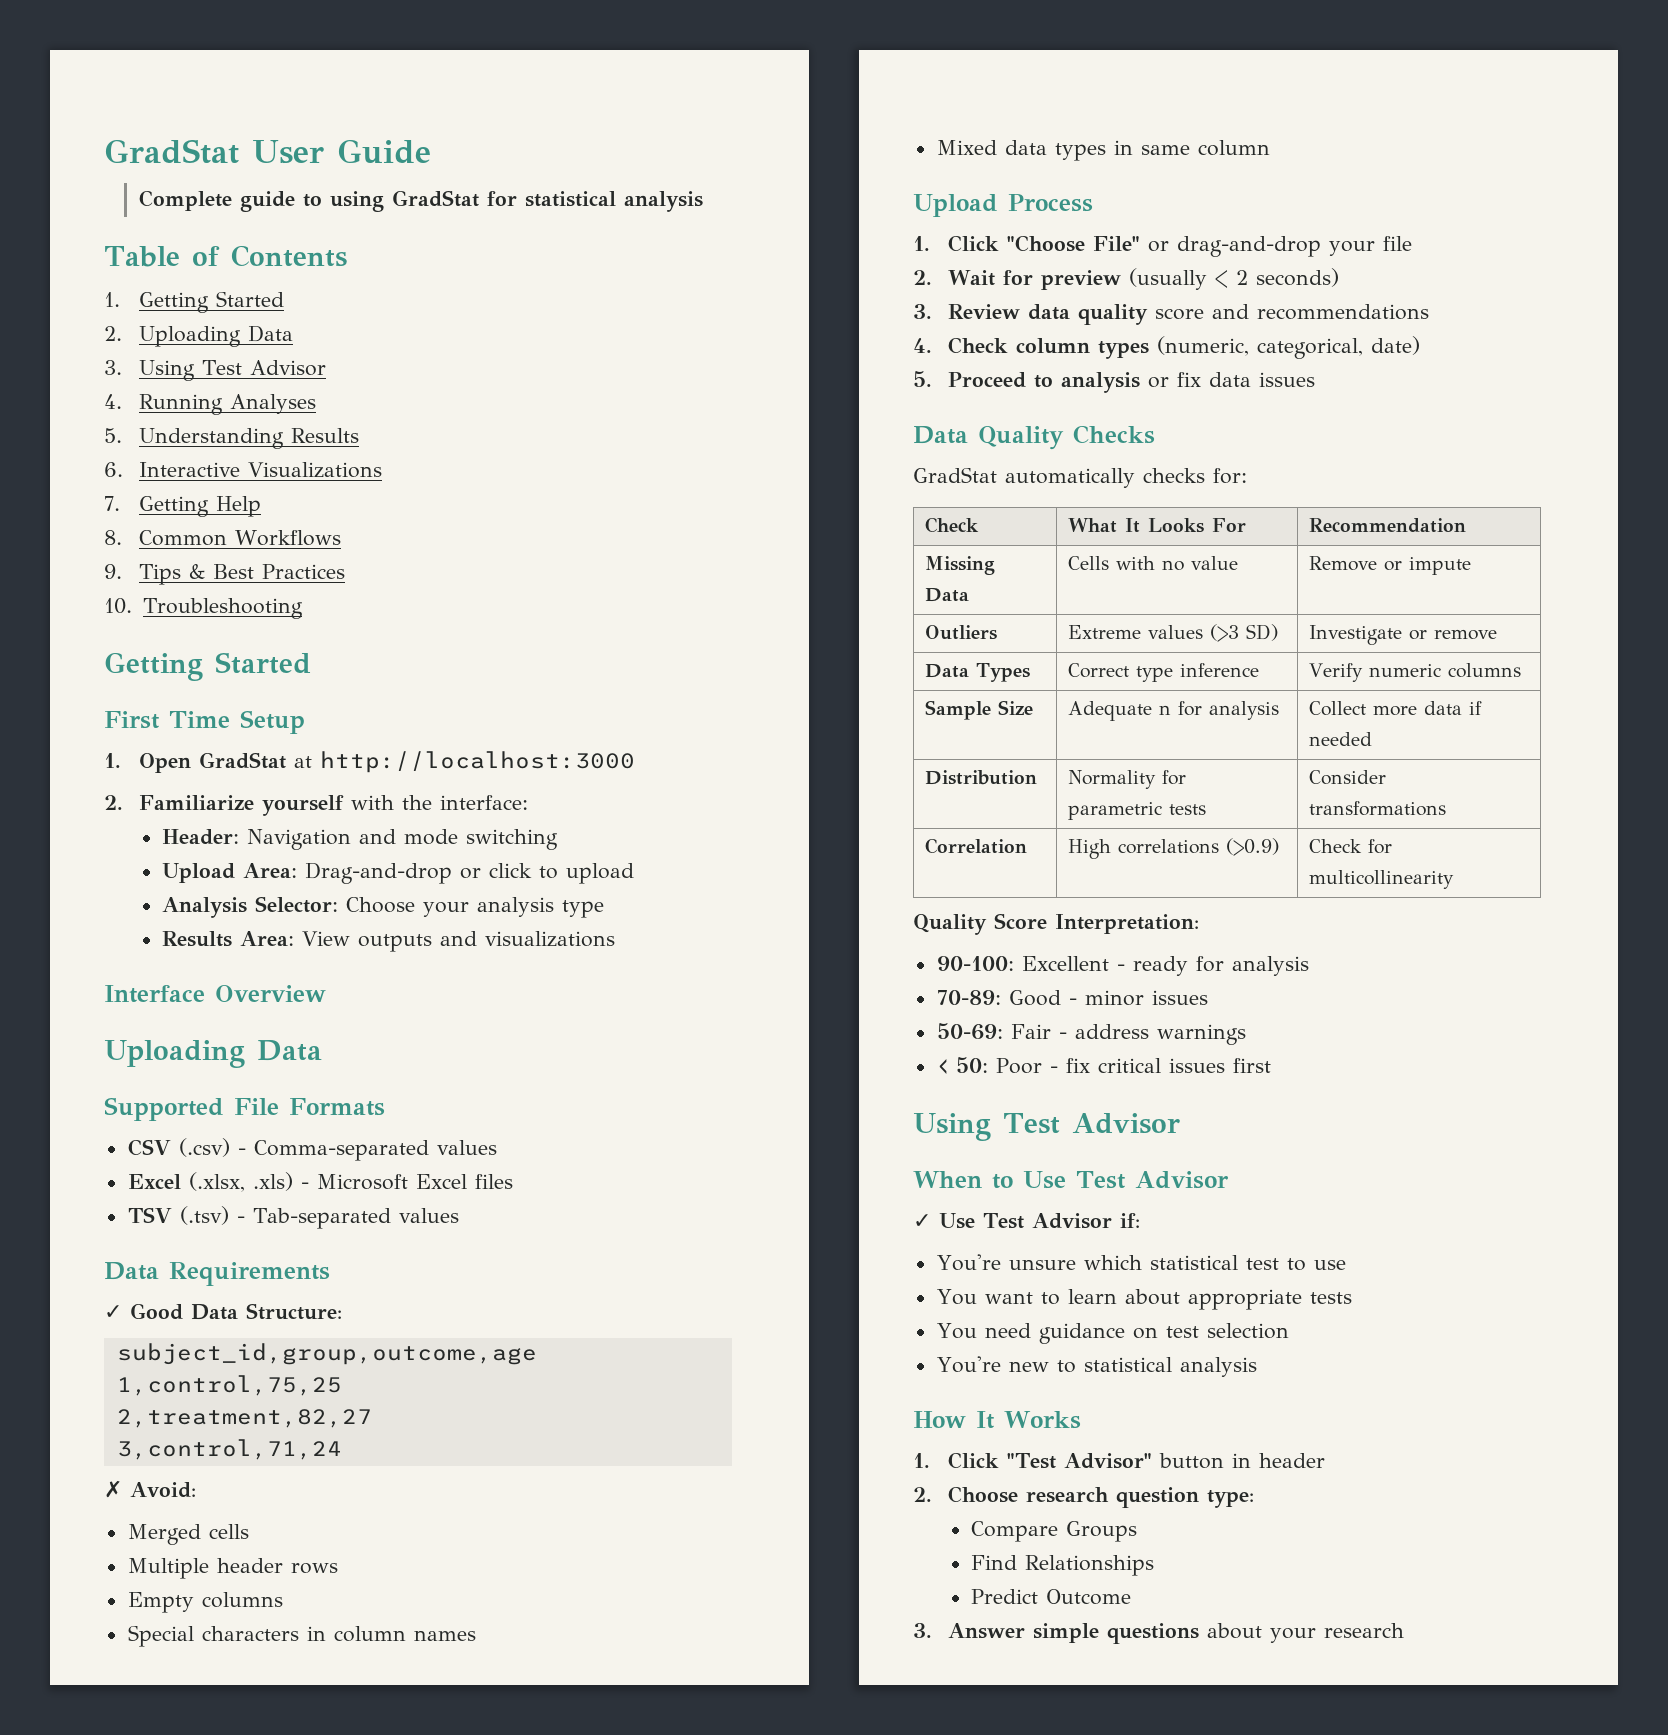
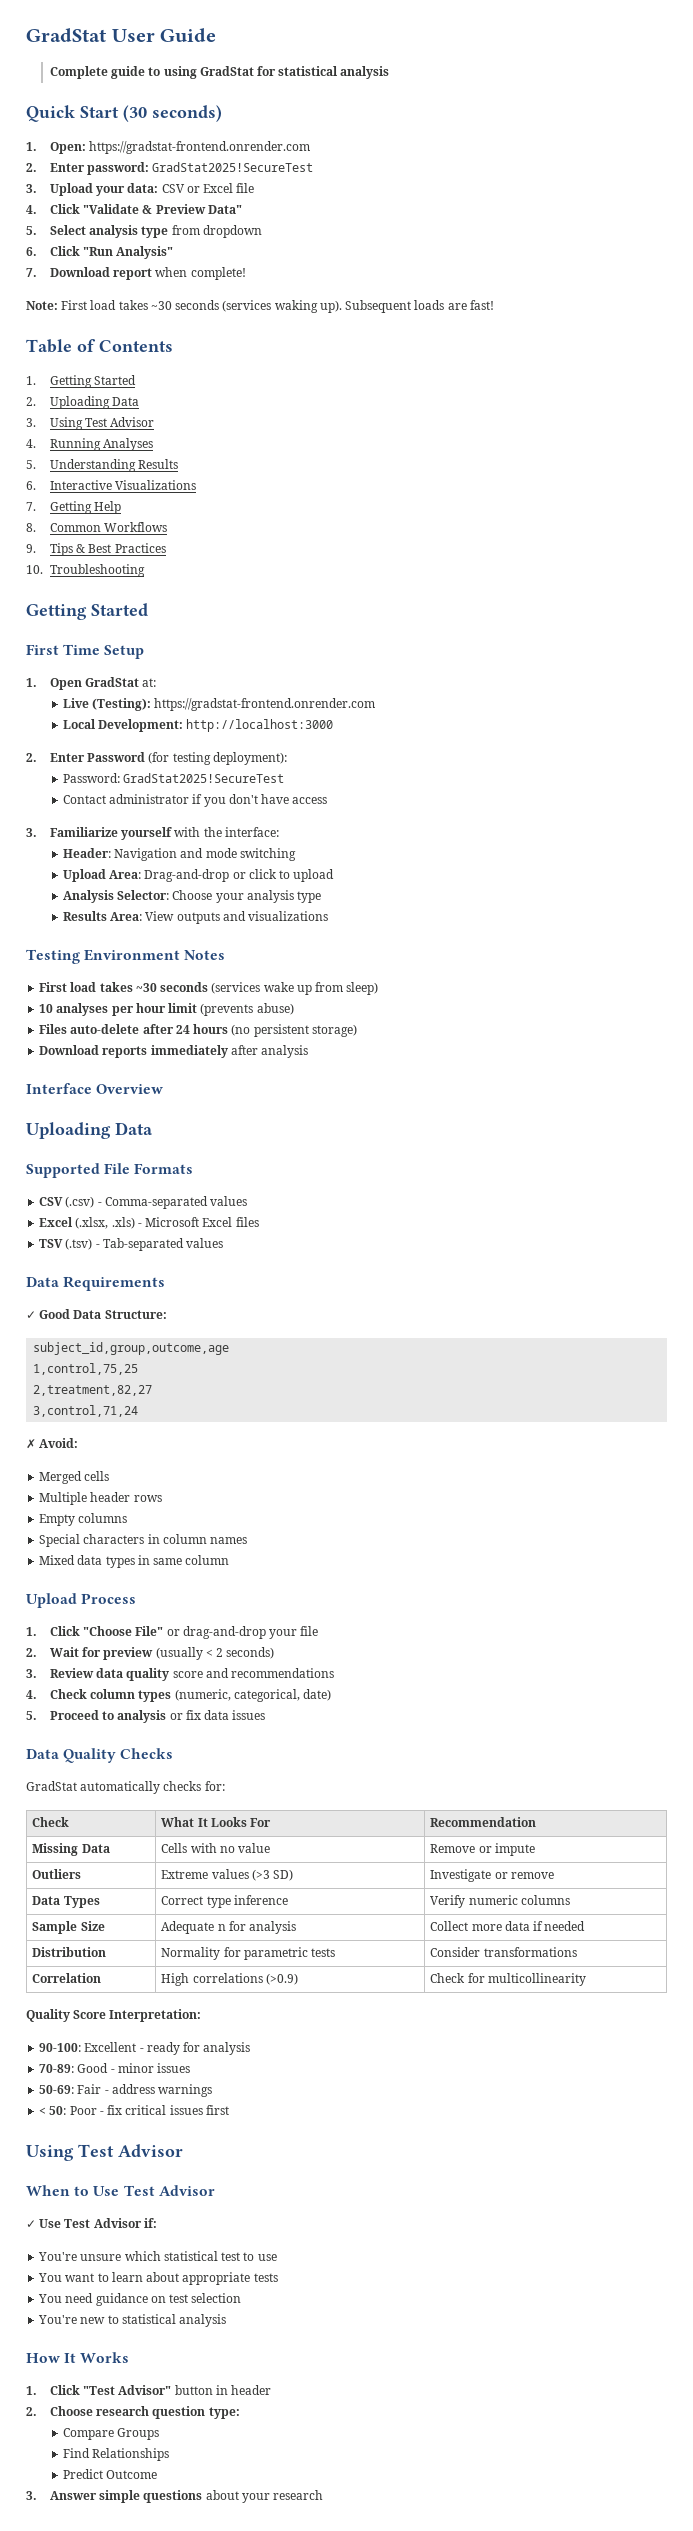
+ Quick Start (30 seconds)
+ 1. Open: https://gradstat-frontend.onrender.com
+ 2. Enter password: GradStat2025!SecureTest
+ 3. Upload your data: CSV or Excel file
+ 4. Click "Validate & Preview Data"
+ 5. Select analysis type from dropdown
+ 6. Click "Run Analysis"
+ 7. Download report when complete!
+ Note: First load takes ~30 seconds (services waking up). Subsequent loads are fast!
- 1. Open GradStat at http://localhost:3000
- 2. Familiarize yourself with the interface:
+ 1. Open GradStat at:
+ Live (Testing): https://gradstat-frontend.onrender.com
+ Local Development: http://localhost:3000
+ 2. Enter Password (for testing deployment):
+ Password: GradStat2025!SecureTest
+ Contact administrator if you don't have access
+ 3. Familiarize yourself with the interface:
+ Testing Environment Notes
+ First load takes ~30 seconds (services wake up from sleep)
+ 10 analyses per hour limit (prevents abuse)
+ Files auto-delete after 24 hours (no persistent storage)
+ Download reports immediately after analysis

